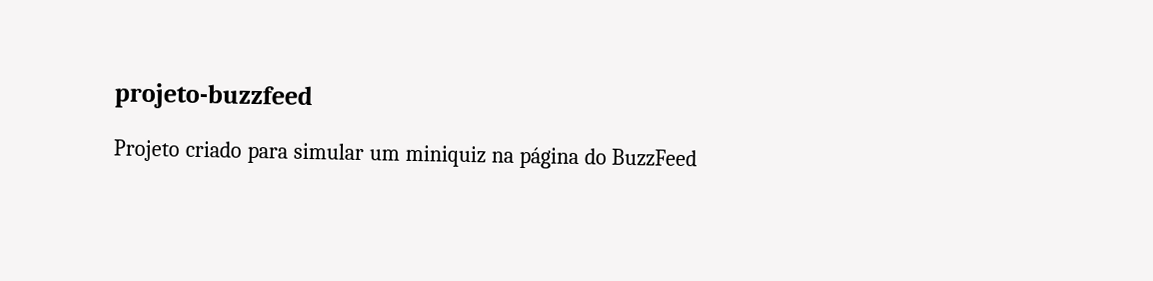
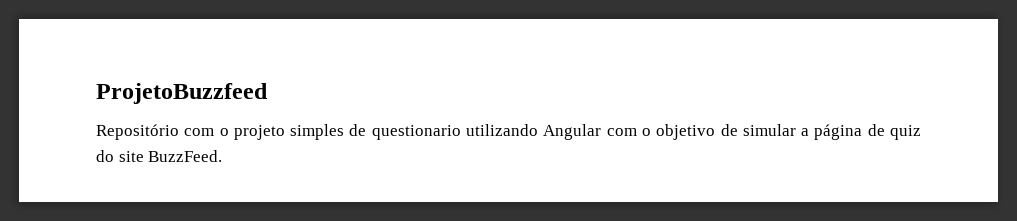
- projeto-buzzfeed
- Projeto criado para simular um miniquiz na página do BuzzFeed
+ ProjetoBuzzfeed
+ Repositório com o projeto simples de questionario utilizando Angular com o objetivo de simular a página de quiz do site BuzzFeed.

